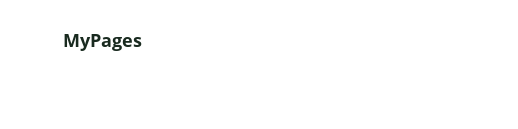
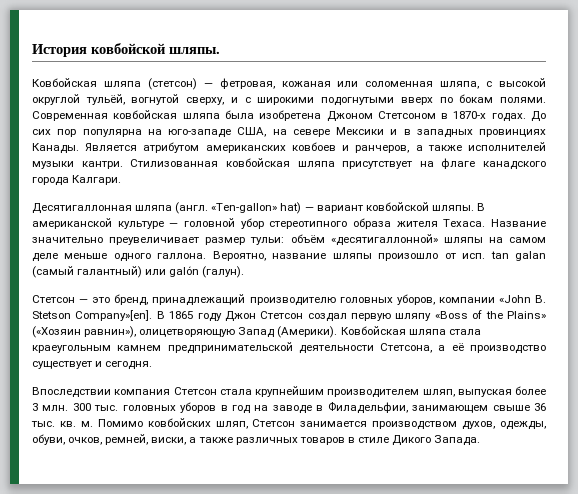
- MyPages
+ История ковбойской шляпы.
+ Ковбойская шляпа (стетсон) — фетровая, кожаная или соломенная шляпа, с высокой округлой тульёй, вогнутой сверху, и с широкими подогнутыми вверх по бокам полями. Современная ковбойская шляпа была изобретена Джоном Стетсоном в 1870-х годах. До сих пор популярна на юго-западе США, на севере Мексики и в западных провинциях Канады. Является атрибутом американских ковбоев и ранчеров, а также исполнителей музыки кантри. Стилизованная ковбойская шляпа присутствует на флаге канадского города Калгари.
+ Десятигаллонная шляпа (англ. «Ten-gallon» hat) — вариант ковбойской шляпы. В американской культуре — головной убор стереотипного образа жителя Техаса. Название значительно преувеличивает размер тульи: объём «десятигаллонной» шляпы на самом деле меньше одного галлона. Вероятно, название шляпы произошло от исп. tan galan (самый галантный) или galón (галун).
+ Стетсон — это бренд, принадлежащий производителю головных уборов, компании «John B. Stetson Company»[en]. В 1865 году Джон Стетсон создал первую шляпу «Boss of the Plains» («Хозяин равнин»), олицетворяющую Запад (Америки). Ковбойская шляпа стала краеугольным камнем предпринимательской деятельности Стетсона, а её производство существует и сегодня.
+ Впоследствии компания Стетсон стала крупнейшим производителем шляп, выпуская более 3 млн. 300 тыс. головных уборов в год на заводе в Филадельфии, занимающем свыше 36 тыс. кв. м. Помимо ковбойских шляп, Стетсон занимается производством духов, одежды, обуви, очков, ремней, виски, а также различных товаров в стиле Дикого Запада.

